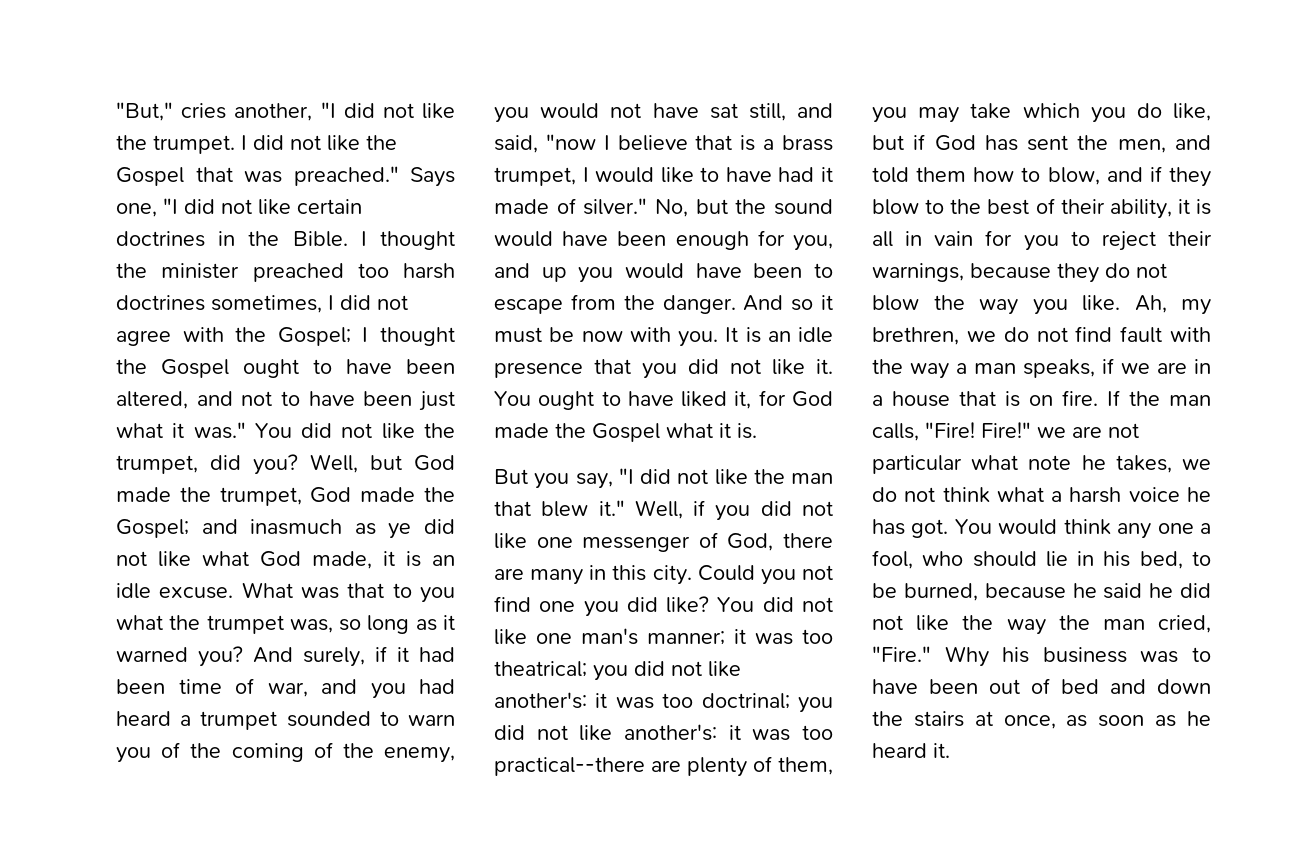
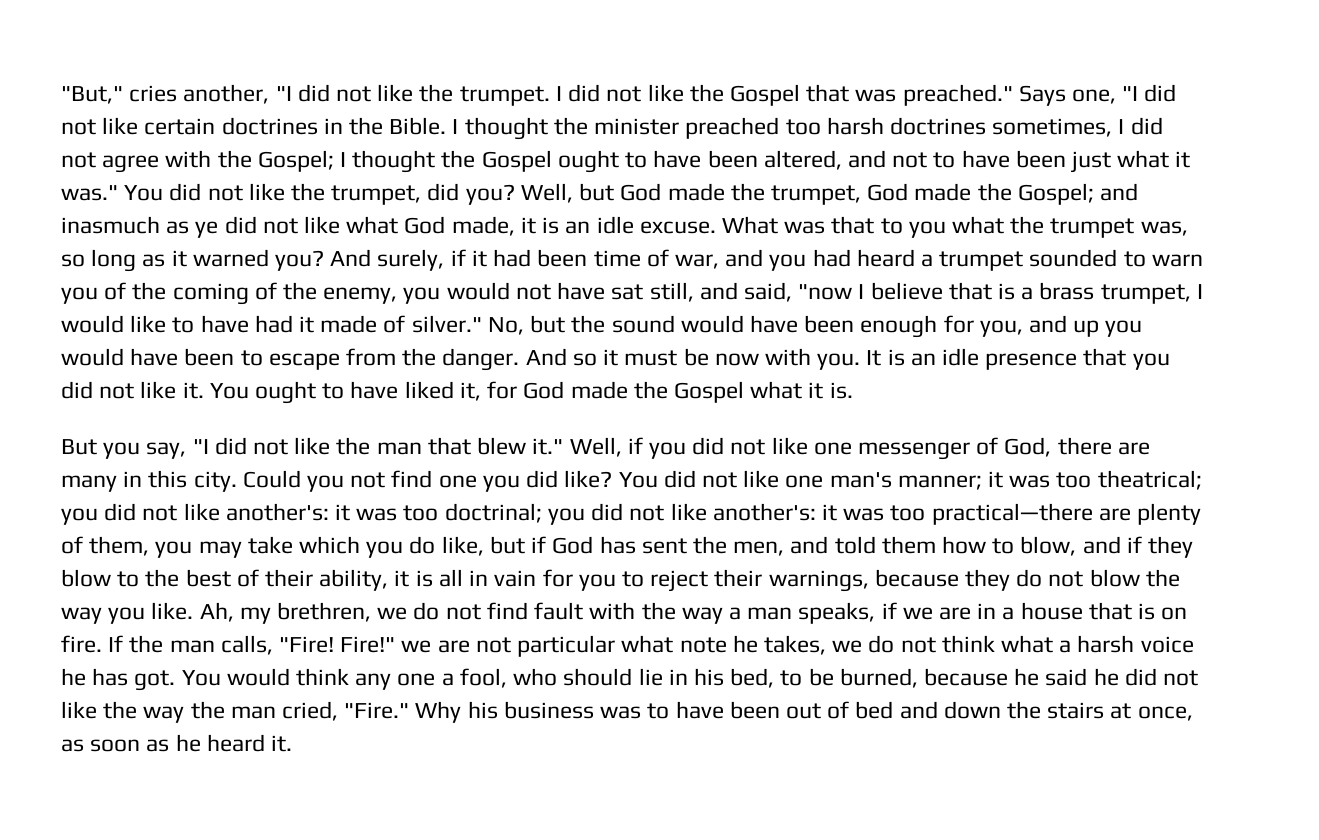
- it was too practical--there are plenty of them, you may take which you do like, but if God has sent the men, and told them how to blow, and if they blow to the best of their ability, it is all in vain for you to reject their warnings, because they do not blow the way you like.
+ it was too practical—there are plenty of them, you may take which you do like, but if God has sent the men, and told them how to blow, and if they blow to the best of their ability, it is all in vain for you to reject their warnings, because they do not blow the way you like.

